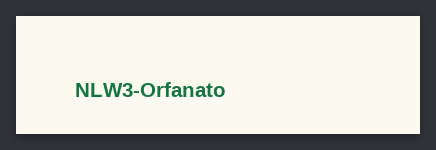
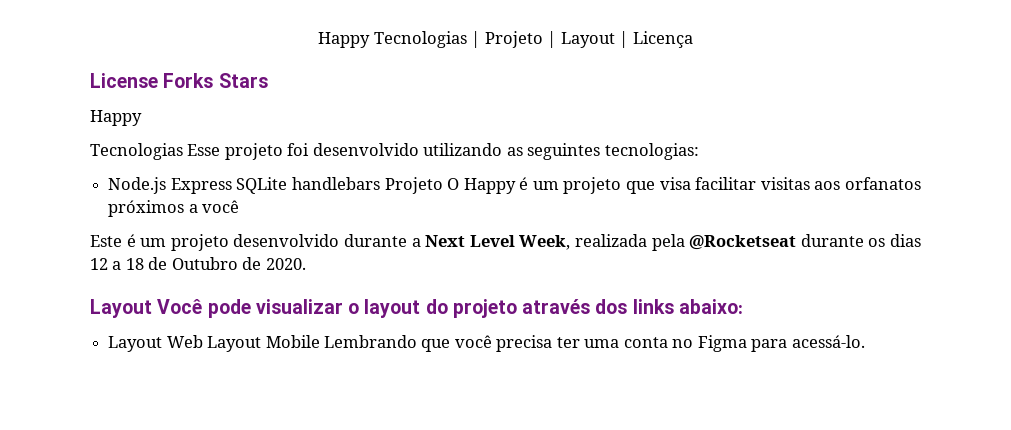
- NLW3-Orfanato
+ Happy Tecnologias | Projeto | Layout | Licença
+ License Forks Stars
+ Happy
+ Tecnologias Esse projeto foi desenvolvido utilizando as seguintes tecnologias:
+ Node.js Express SQLite handlebars Projeto O Happy é um projeto que visa facilitar visitas aos orfanatos próximos a você
+ Este é um projeto desenvolvido durante a Next Level Week, realizada pela @Rocketseat durante os dias 12 a 18 de Outubro de 2020.
+ Layout Você pode visualizar o layout do projeto através dos links abaixo:
+ Layout Web Layout Mobile Lembrando que você precisa ter uma conta no Figma para acessá-lo.

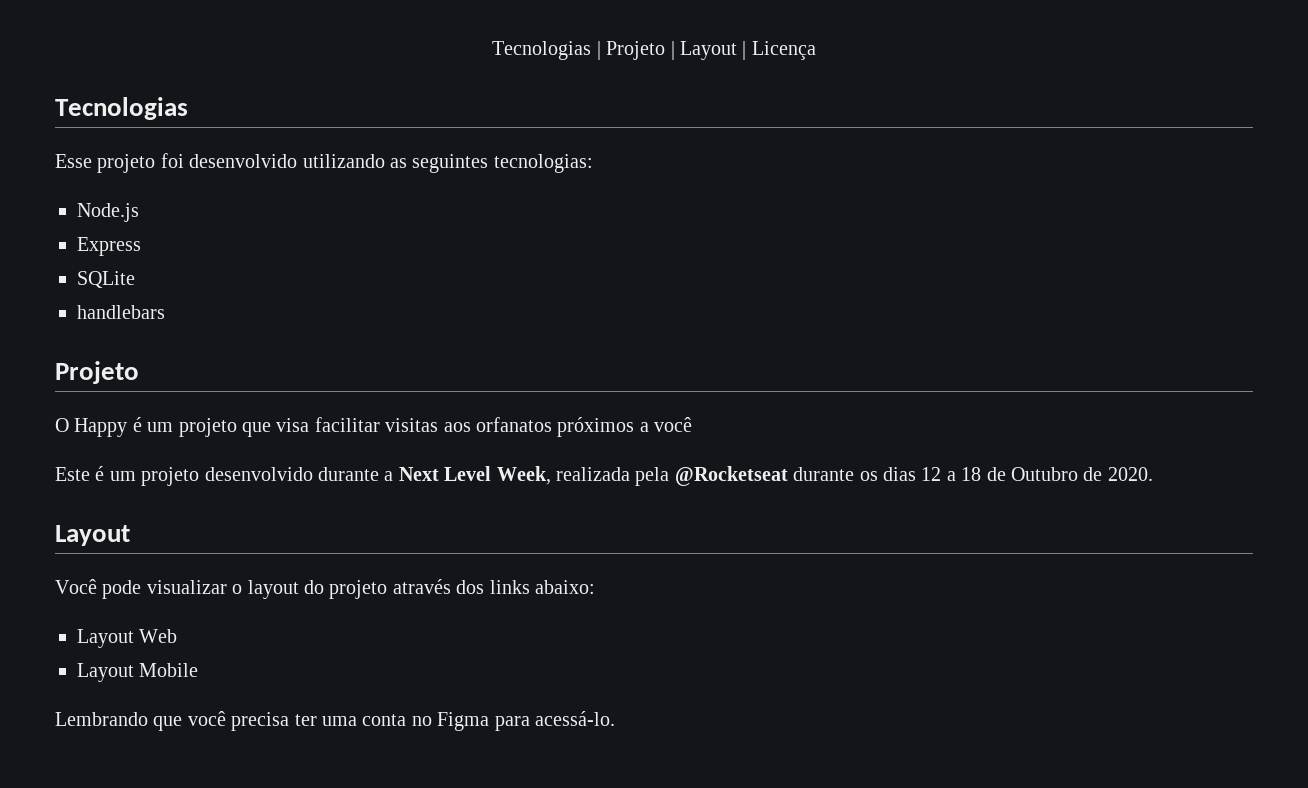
- Happy Tecnologias | Projeto | Layout | Licença
- License Forks Stars
- Happy
- Tecnologias Esse projeto foi desenvolvido utilizando as seguintes tecnologias:
+ Tecnologias | Projeto | Layout | Licença
+ Tecnologias
+ Esse projeto foi desenvolvido utilizando as seguintes tecnologias:
- Node.js Express SQLite handlebars Projeto O Happy é um projeto que visa facilitar visitas aos orfanatos próximos a você
+ Node.js
+ Express
+ SQLite
+ handlebars
+ Projeto
+ O Happy é um projeto que visa facilitar visitas aos orfanatos próximos a você
  Este é um projeto desenvolvido durante a Next Level Week, realizada pela @Rocketseat durante os dias 12 a 18 de Outubro de 2020.
- Layout Você pode visualizar o layout do projeto através dos links abaixo:
+ Layout
+ Você pode visualizar o layout do projeto através dos links abaixo:
- Layout Web Layout Mobile Lembrando que você precisa ter uma conta no Figma para acessá-lo.
+ Layout Web
+ Layout Mobile
+ Lembrando que você precisa ter uma conta no Figma para acessá-lo.

